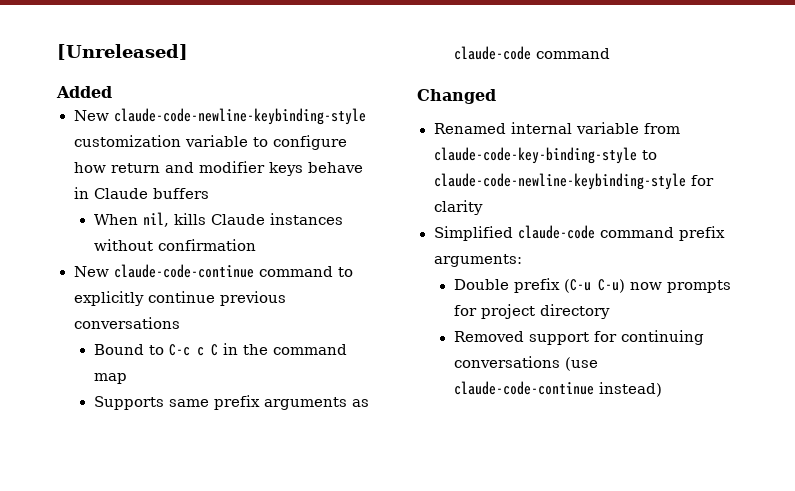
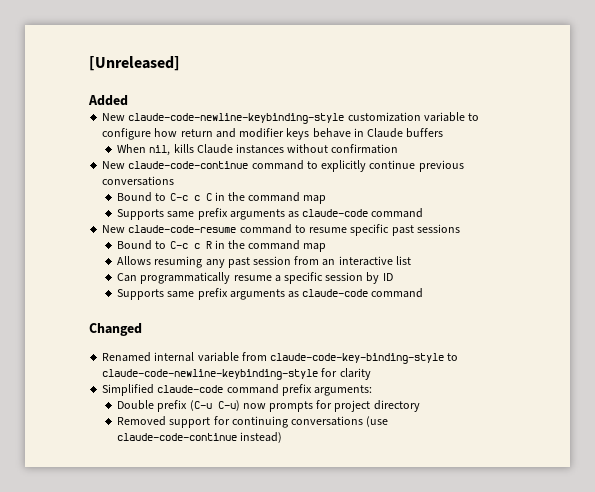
+ New claude-code-resume command to resume specific past sessions
+ Bound to C-c c R in the command map
+ Allows resuming any past session from an interactive list
+ Can programmatically resume a specific session by ID
+ Supports same prefix arguments as claude-code command

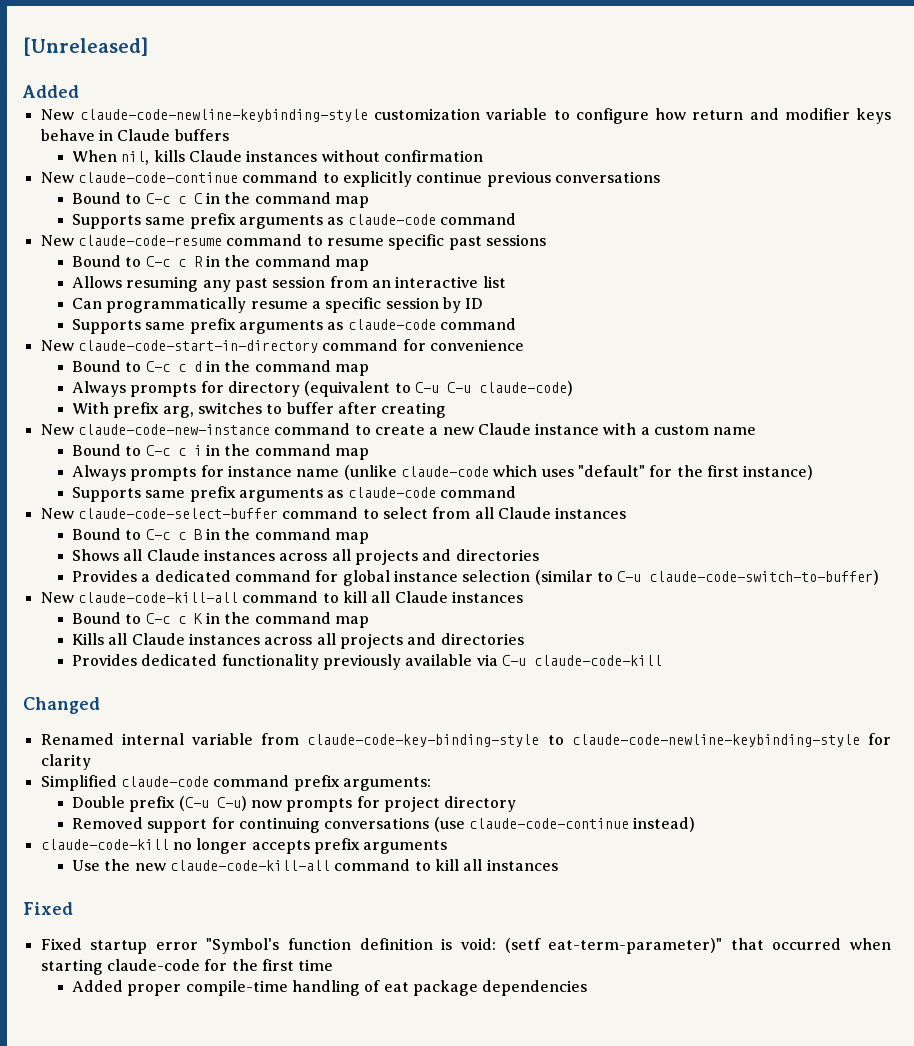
+ New claude-code-start-in-directory command for convenience
+ Bound to C-c c d in the command map
+ Always prompts for directory (equivalent to C-u C-u claude-code)
+ With prefix arg, switches to buffer after creating
+ New claude-code-new-instance command to create a new Claude instance with a custom name
+ Bound to C-c c i in the command map
+ Always prompts for instance name (unlike claude-code which uses "default" for the first instance)
+ Supports same prefix arguments as claude-code command
+ New claude-code-select-buffer command to select from all Claude instances
+ Bound to C-c c B in the command map
+ Shows all Claude instances across all projects and directories
+ Provides a dedicated command for global instance selection (similar to C-u claude-code-switch-to-buffer)
+ New claude-code-kill-all command to kill all Claude instances
+ Bound to C-c c K in the command map
+ Kills all Claude instances across all projects and directories
+ Provides dedicated functionality previously available via C-u claude-code-kill
+ claude-code-kill no longer accepts prefix arguments
+ Use the new claude-code-kill-all command to kill all instances
+ Fixed
+ Fixed startup error "Symbol's function definition is void: (setf eat-term-parameter)" that occurred when starting claude-code for the first time
+ Added proper compile-time handling of eat package dependencies

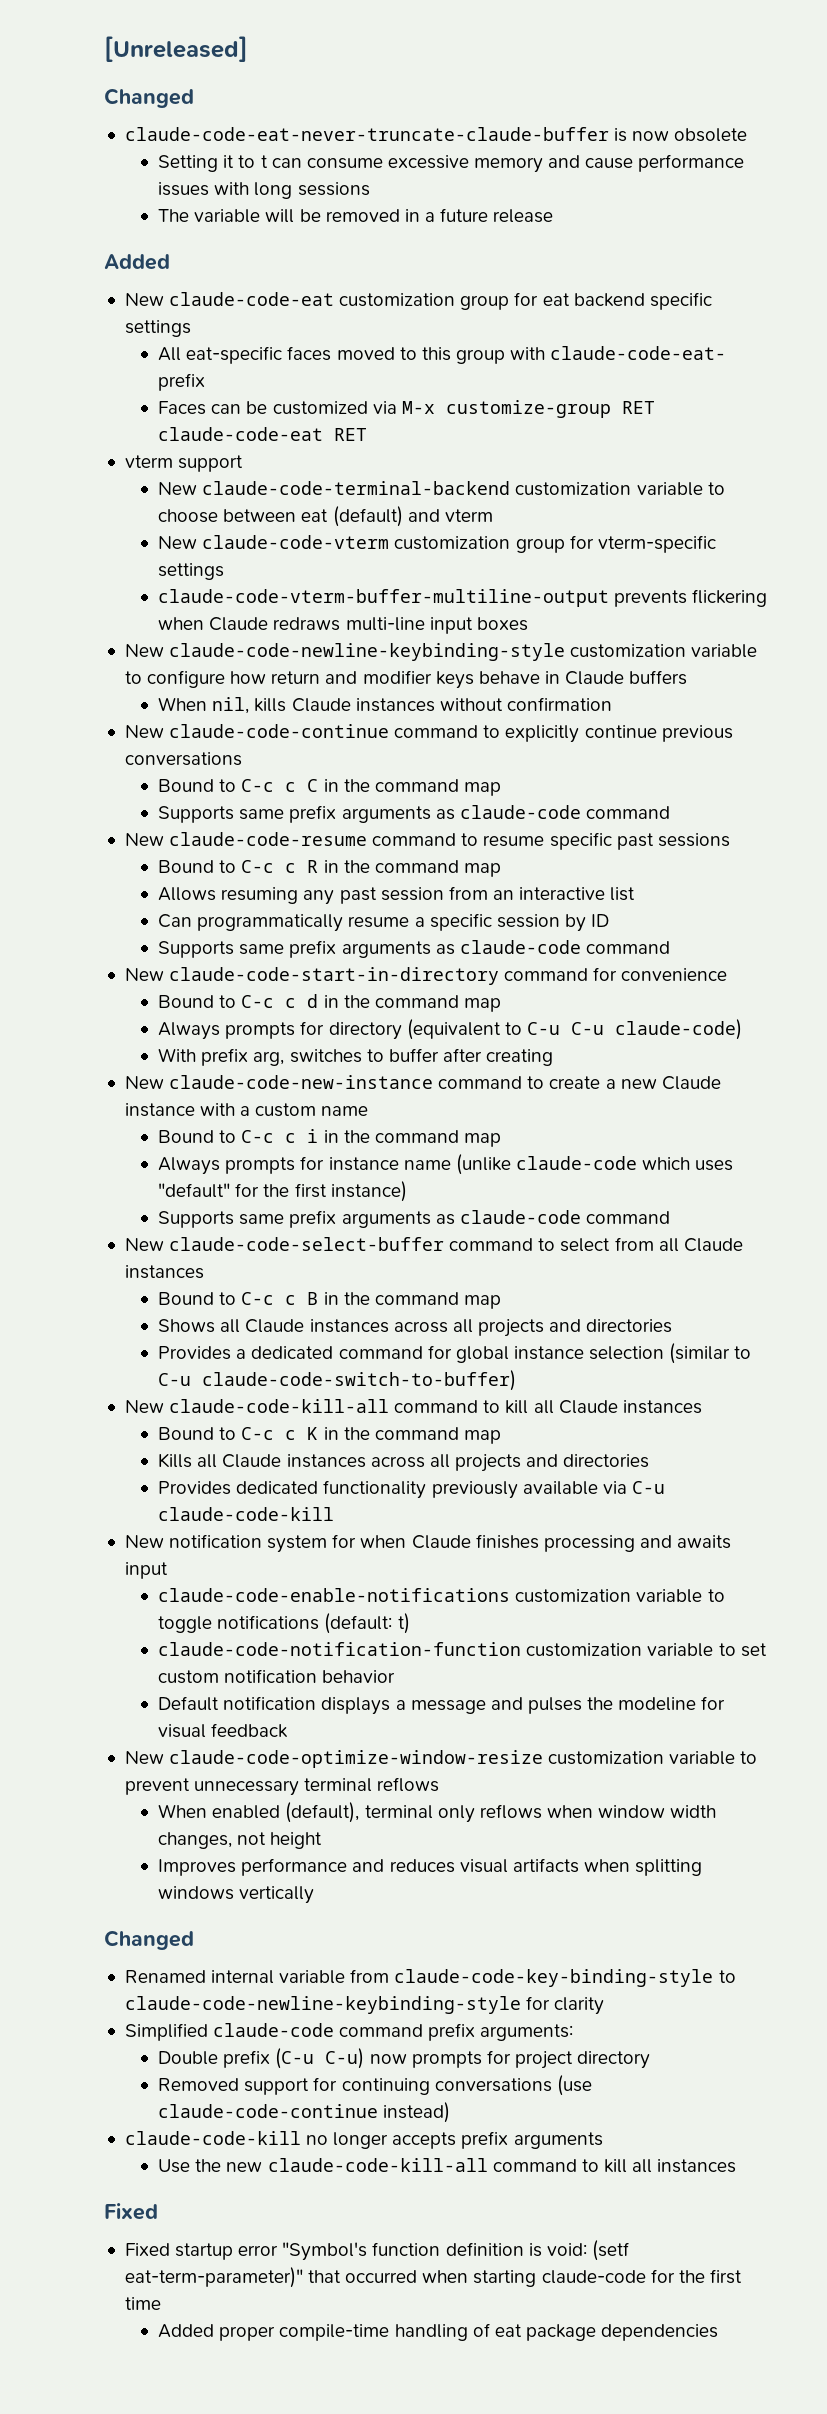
  [Unreleased]
+ Changed
+ claude-code-eat-never-truncate-claude-buffer is now obsolete
+ Setting it to t can consume excessive memory and cause performance issues with long sessions
+ The variable will be removed in a future release
  Added
+ New claude-code-eat customization group for eat backend specific settings
+ All eat-specific faces moved to this group with claude-code-eat- prefix
+ Faces can be customized via M-x customize-group RET claude-code-eat RET
+ vterm support
+ New claude-code-terminal-backend customization variable to choose between eat (default) and vterm
+ New claude-code-vterm customization group for vterm-specific settings
+ claude-code-vterm-buffer-multiline-output prevents flickering when Claude redraws multi-line input boxes
+ New notification system for when Claude finishes processing and awaits input
+ claude-code-enable-notifications customization variable to toggle notifications (default: t)
+ claude-code-notification-function customization variable to set custom notification behavior
+ Default notification displays a message and pulses the modeline for visual feedback
+ New claude-code-optimize-window-resize customization variable to prevent unnecessary terminal reflows
+ When enabled (default), terminal only reflows when window width changes, not height
+ Improves performance and reduces visual artifacts when splitting windows vertically

